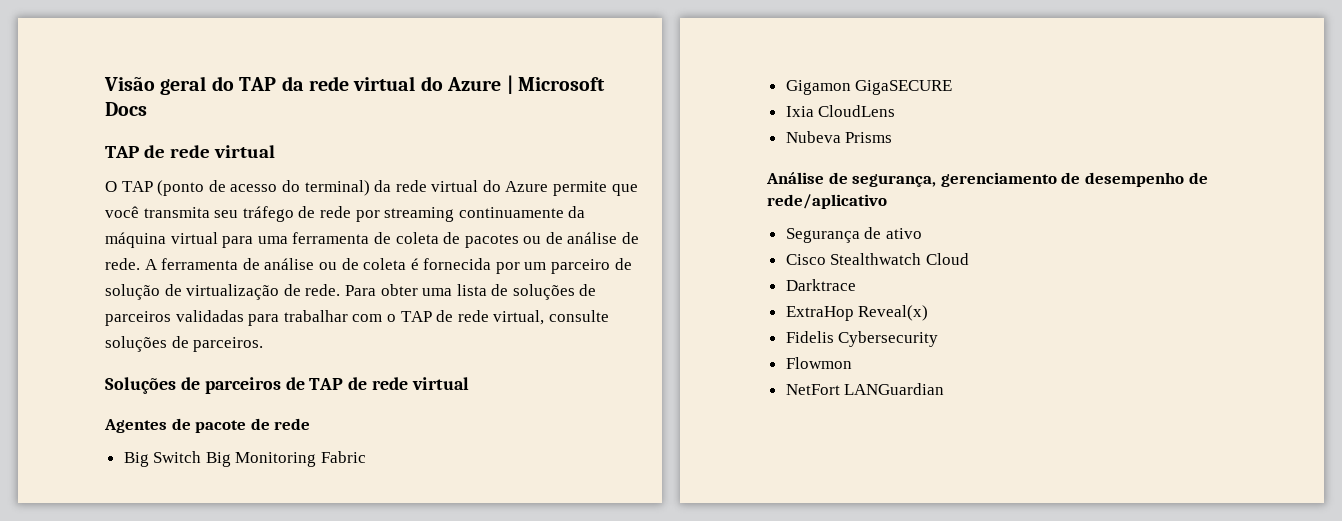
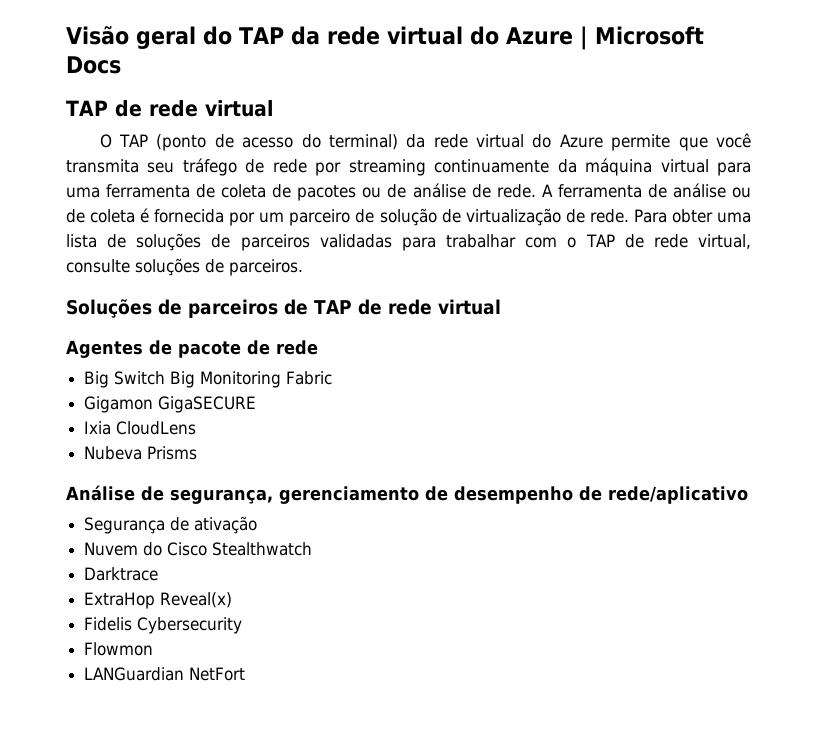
- Segurança de ativo
- Cisco Stealthwatch Cloud
+ Segurança de ativação
+ Nuvem do Cisco Stealthwatch
- NetFort LANGuardian
+ LANGuardian NetFort

